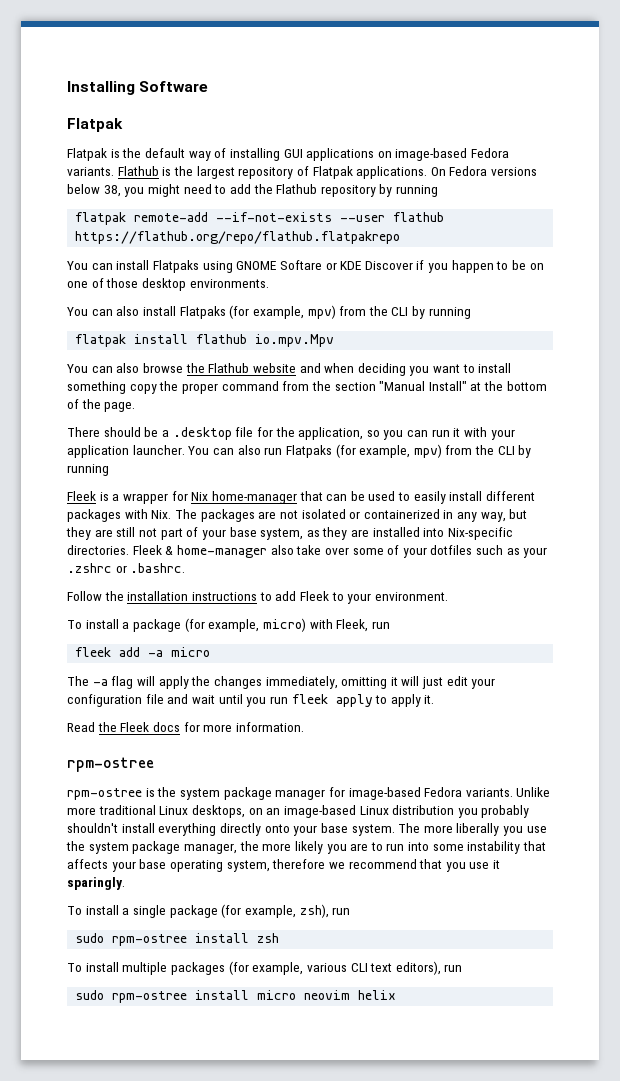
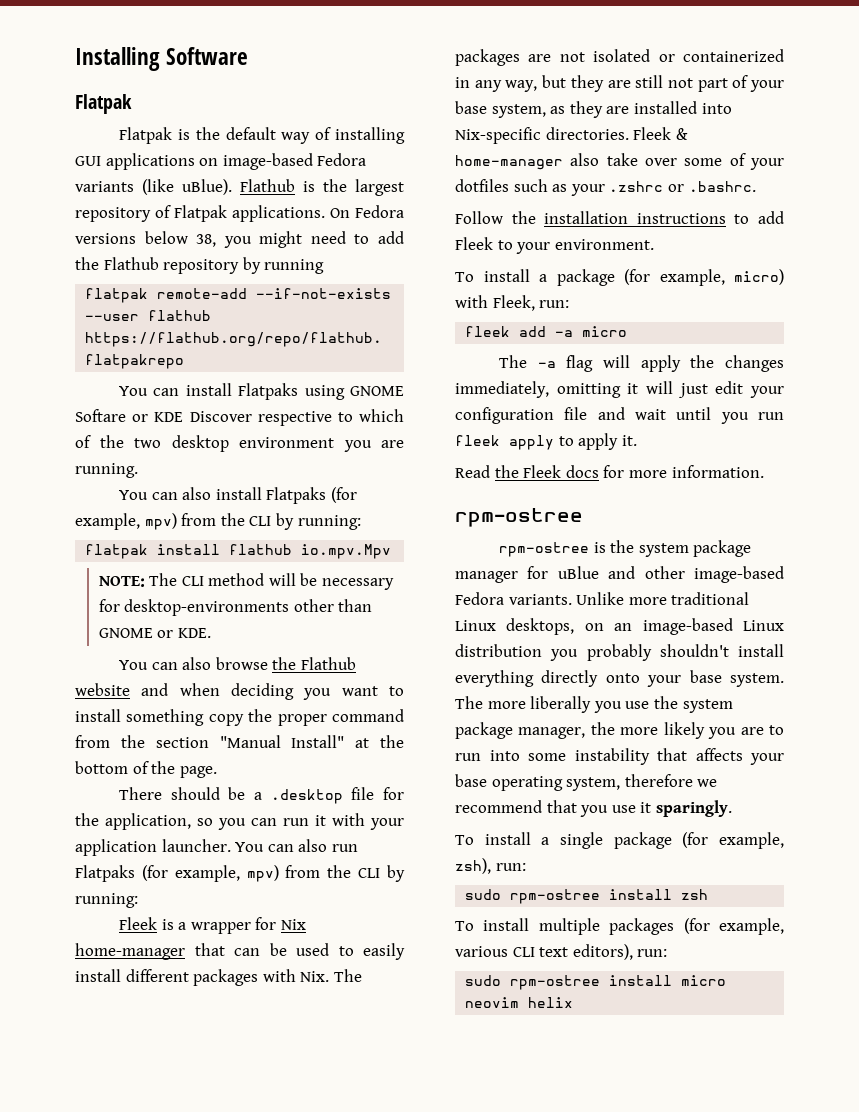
- Flatpak is the default way of installing GUI applications on image-based Fedora variants.
+ Flatpak is the default way of installing GUI applications on image-based Fedora variants (like uBlue).
- You can install Flatpaks using GNOME Softare or KDE Discover if you happen to be on one of those desktop environments.
+ You can install Flatpaks using GNOME Softare or KDE Discover respective to which of the two desktop environment you are running.
- You can also install Flatpaks (for example, mpv) from the CLI by running
+ You can also install Flatpaks (for example, mpv) from the CLI by running:
+ NOTE: The CLI method will be necessary for desktop-environments other than GNOME or KDE.
- You can also run Flatpaks (for example, mpv) from the CLI by running
+ You can also run Flatpaks (for example, mpv) from the CLI by running:
- To install a package (for example, micro) with Fleek, run
+ To install a package (for example, micro) with Fleek, run:
- rpm-ostree is the system package manager for image-based Fedora variants.
+ rpm-ostree is the system package manager for uBlue and other image-based Fedora variants.
- To install a single package (for example, zsh), run
+ To install a single package (for example, zsh), run:
- To install multiple packages (for example, various CLI text editors), run
+ To install multiple packages (for example, various CLI text editors), run:

